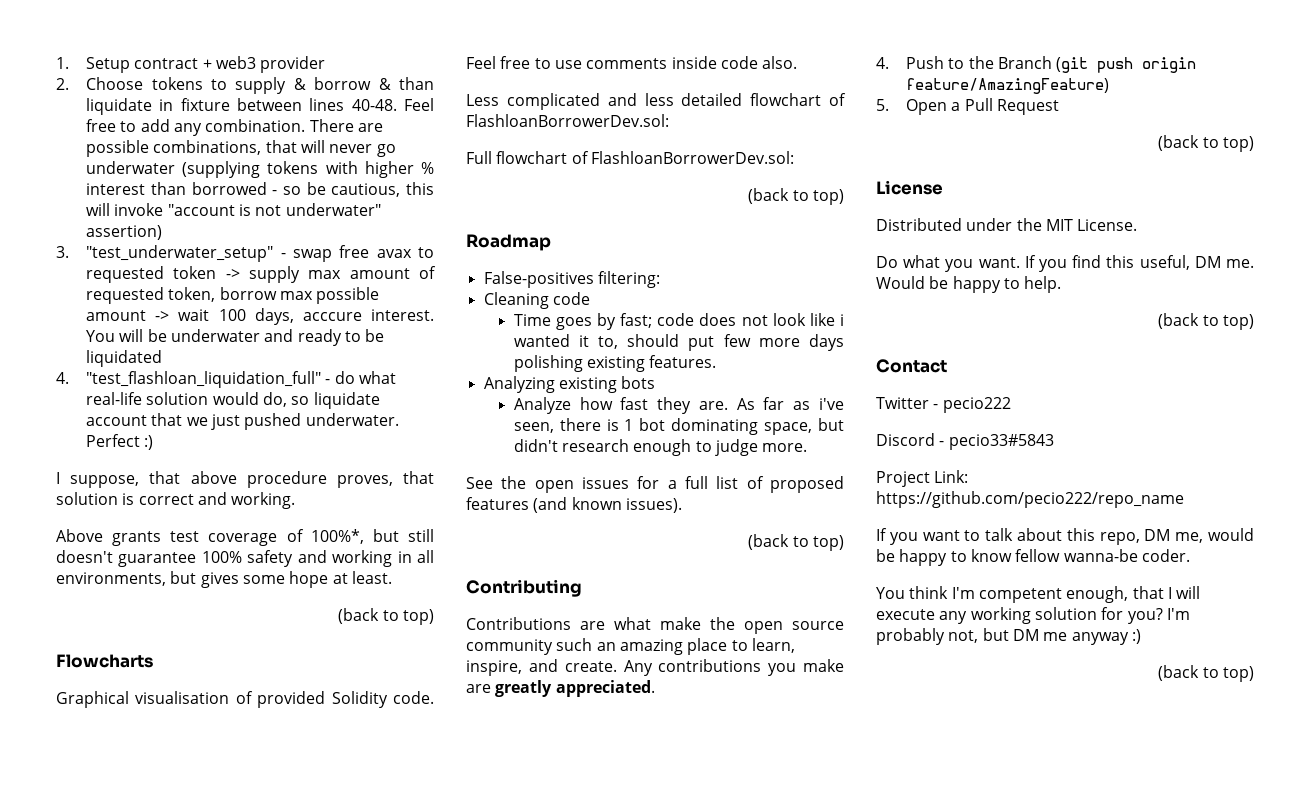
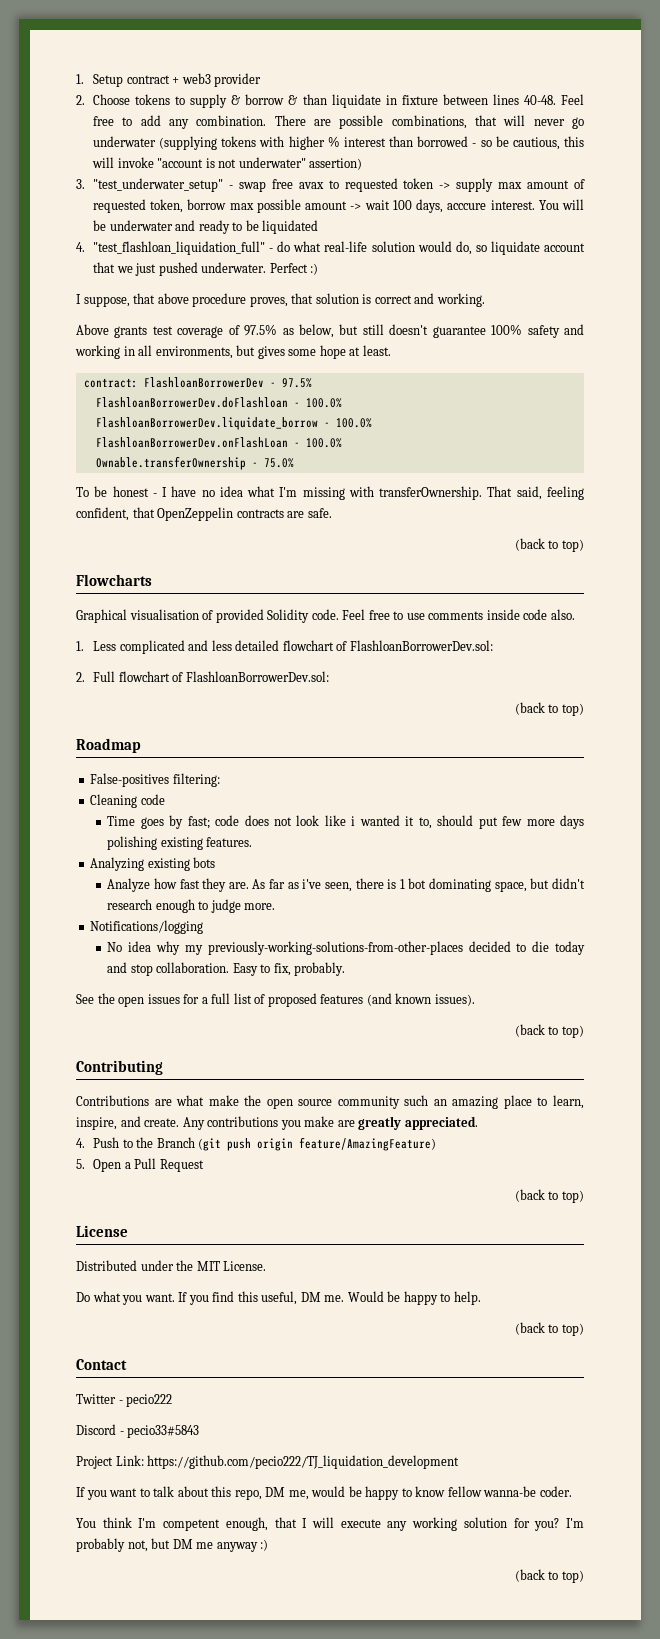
- Above grants test coverage of 100%*, but still doesn't guarantee 100% safety and working in all environments, but gives some hope at least.
+ Above grants test coverage of 97.5% as below, but still doesn't guarantee 100% safety and working in all environments, but gives some hope at least.
+ contract: FlashloanBorrowerDev - 97.5%
+ FlashloanBorrowerDev.doFlashloan - 100.0%
+ FlashloanBorrowerDev.liquidate_borrow - 100.0%
+ FlashloanBorrowerDev.onFlashLoan - 100.0%
+ Ownable.transferOwnership - 75.0%
+ To be honest - I have no idea what I'm missing with transferOwnership. That said, feeling confident, that OpenZeppelin contracts are safe.
- Less complicated and less detailed flowchart of FlashloanBorrowerDev.sol:
+ 1. Less complicated and less detailed flowchart of FlashloanBorrowerDev.sol:
- Full flowchart of FlashloanBorrowerDev.sol:
+ 2. Full flowchart of FlashloanBorrowerDev.sol:
+ Notifications/logging
+ No idea why my previously-working-solutions-from-other-places decided to die today and stop collaboration. Easy to fix, probably.
- Project Link: https://github.com/pecio222/repo_name
+ Project Link: https://github.com/pecio222/TJ_liquidation_development

